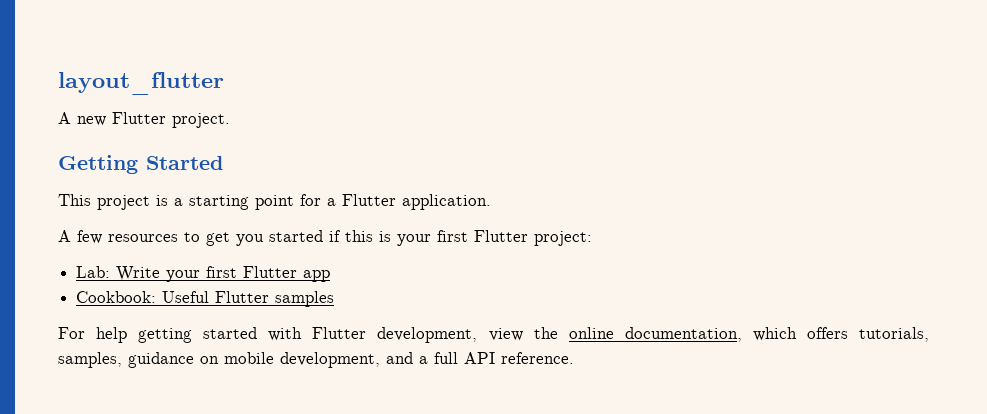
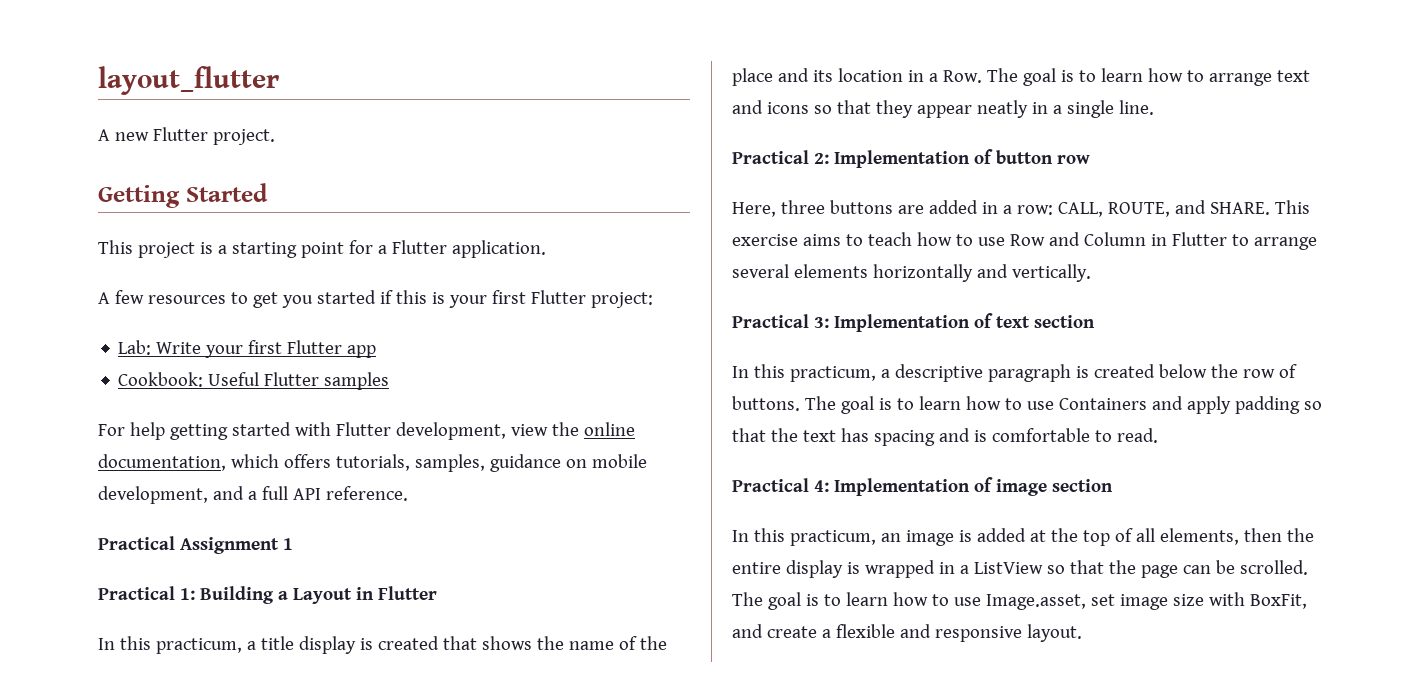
+ Practical Assignment 1
+ Practical 1: Building a Layout in Flutter
+ In this practicum, a title display is created that shows the name of the place and its location in a Row. The goal is to learn how to arrange text and icons so that they appear neatly in a single line.
+ Practical 2: Implementation of button row
+ Here, three buttons are added in a row: CALL, ROUTE, and SHARE. This exercise aims to teach how to use Row and Column in Flutter to arrange several elements horizontally and vertically.
+ Practical 3: Implementation of text section
+ In this practicum, a descriptive paragraph is created below the row of buttons. The goal is to learn how to use Containers and apply padding so that the text has spacing and is comfortable to read.
+ Practical 4: Implementation of image section
+ In this practicum, an image is added at the top of all elements, then the entire display is wrapped in a ListView so that the page can be scrolled. The goal is to learn how to use Image.asset, set image size with BoxFit, and create a flexible and responsive layout.

